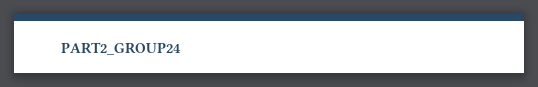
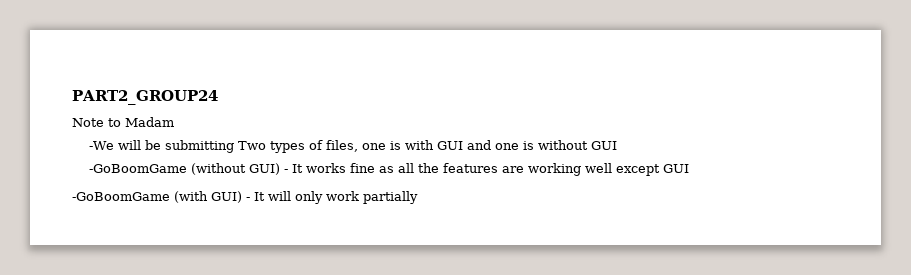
+ Note to Madam
+ -We will be submitting Two types of files, one is with GUI and one is without GUI
+ -GoBoomGame (without GUI) - It works fine as all the features are working well except GUI
+ -GoBoomGame (with GUI) - It will only work partially

